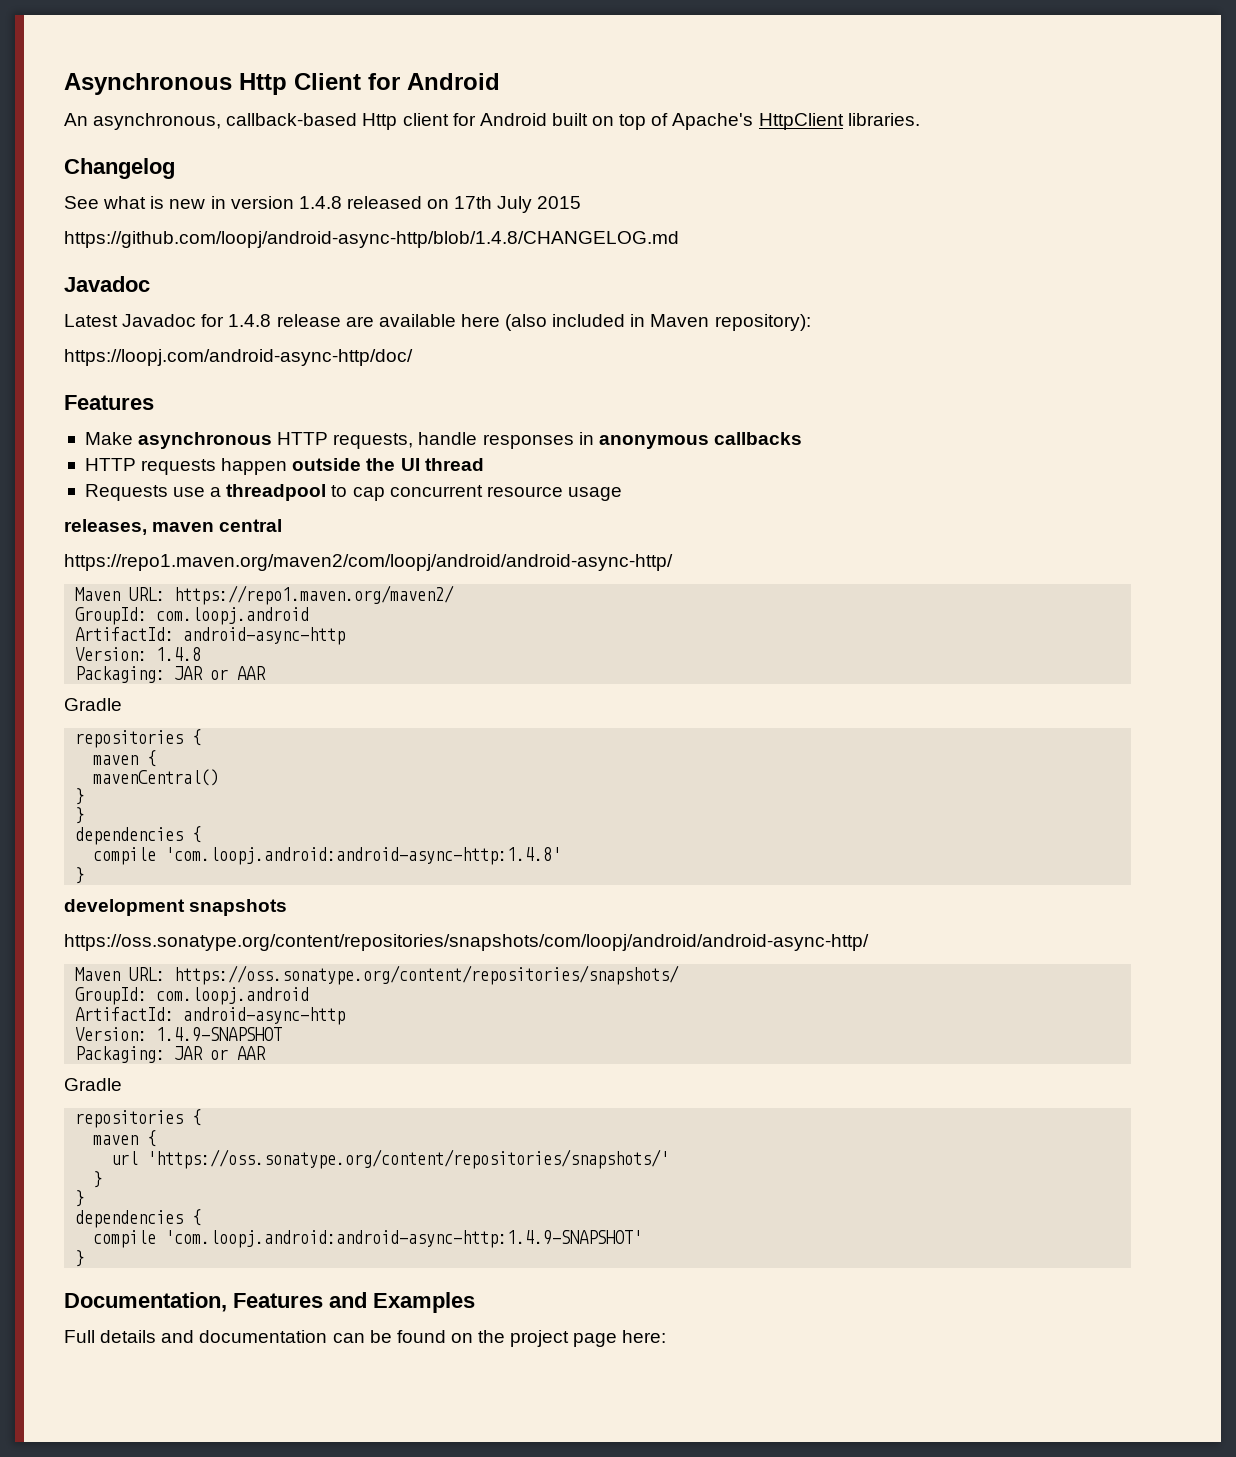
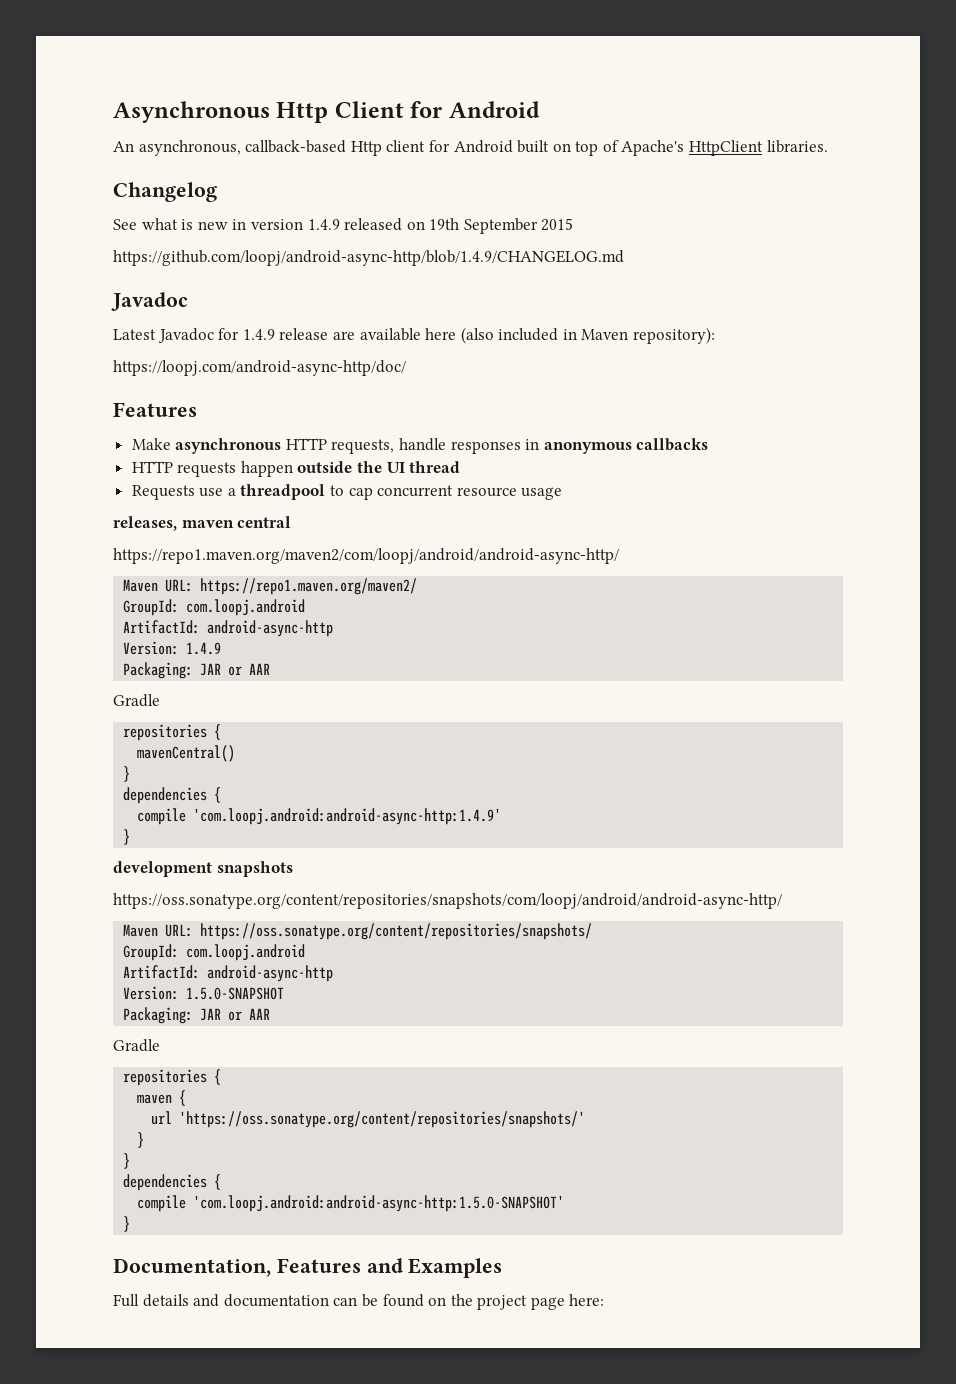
- See what is new in version 1.4.8 released on 17th July 2015
+ See what is new in version 1.4.9 released on 19th September 2015
- https://github.com/loopj/android-async-http/blob/1.4.8/CHANGELOG.md
+ https://github.com/loopj/android-async-http/blob/1.4.9/CHANGELOG.md
- Latest Javadoc for 1.4.8 release are available here (also included in Maven repository):
+ Latest Javadoc for 1.4.9 release are available here (also included in Maven repository):
- Version: 1.4.8
+ Version: 1.4.9
  Packaging: JAR or AAR
  Gradle
  repositories {
- maven {
  mavenCentral()
  }
- }
  dependencies {
- compile 'com.loopj.android:android-async-http:1.4.8'
+ compile 'com.loopj.android:android-async-http:1.4.9'
- Version: 1.4.9-SNAPSHOT
+ Version: 1.5.0-SNAPSHOT
- compile 'com.loopj.android:android-async-http:1.4.9-SNAPSHOT'
+ compile 'com.loopj.android:android-async-http:1.5.0-SNAPSHOT'

